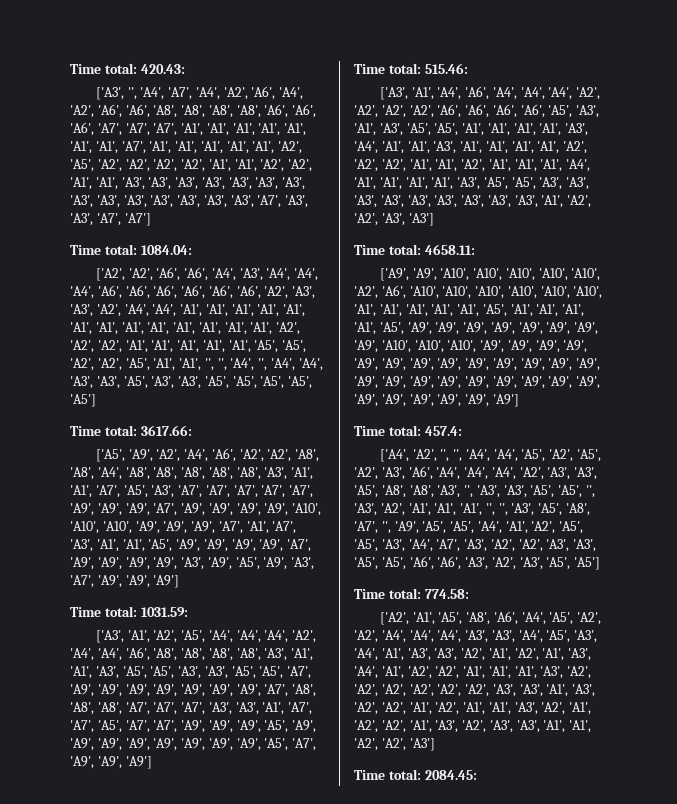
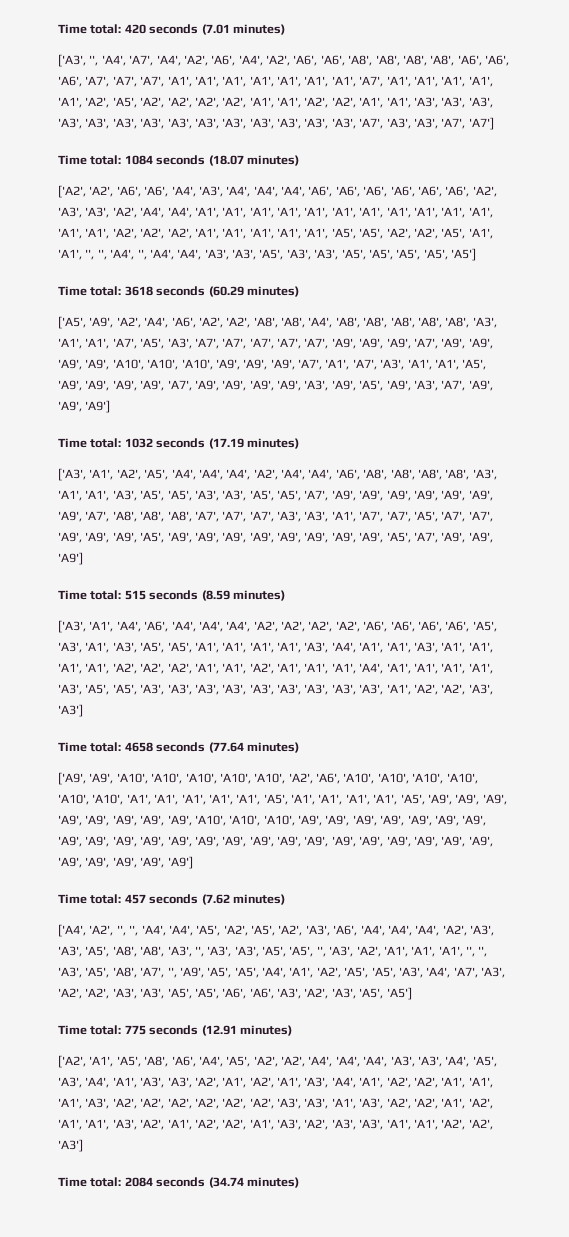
- Time total: 420.43:
+ Time total: 420 seconds (7.01 minutes)
- Time total: 1084.04:
+ Time total: 1084 seconds (18.07 minutes)
- Time total: 3617.66:
+ Time total: 3618 seconds (60.29 minutes)
- Time total: 1031.59:
+ Time total: 1032 seconds (17.19 minutes)
- Time total: 515.46:
+ Time total: 515 seconds (8.59 minutes)
- Time total: 4658.11:
+ Time total: 4658 seconds (77.64 minutes)
- Time total: 457.4:
+ Time total: 457 seconds (7.62 minutes)
- Time total: 774.58:
+ Time total: 775 seconds (12.91 minutes)
- Time total: 2084.45:
+ Time total: 2084 seconds (34.74 minutes)

